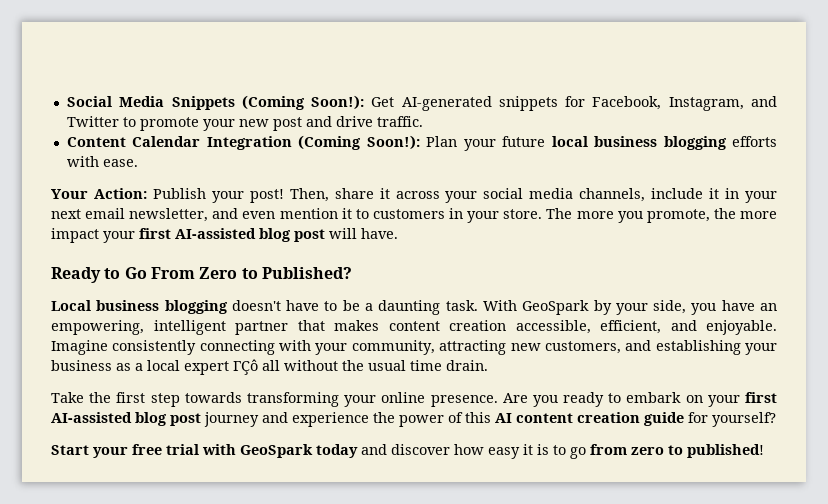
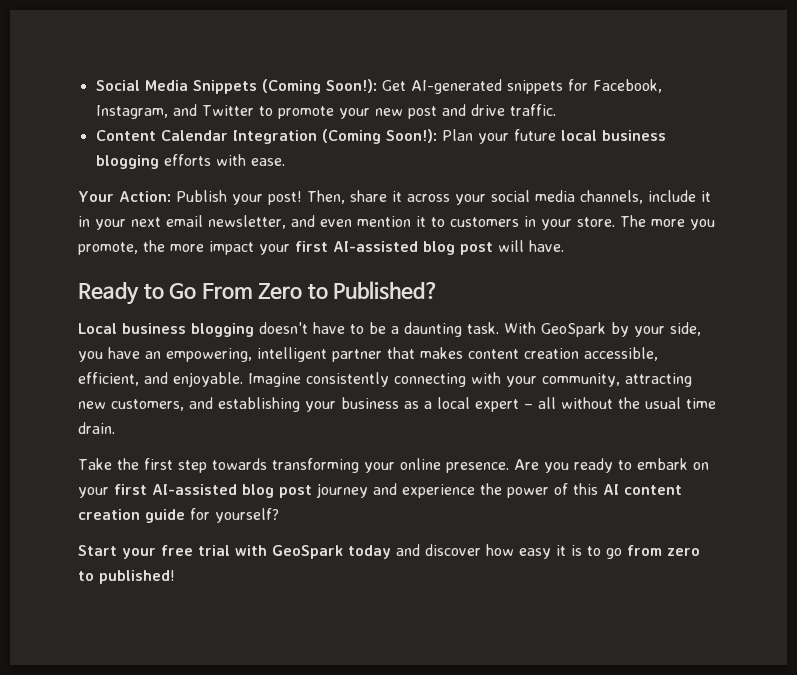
- Imagine consistently connecting with your community, attracting new customers, and establishing your business as a local expert ΓÇô all without the usual time drain.
+ Imagine consistently connecting with your community, attracting new customers, and establishing your business as a local expert – all without the usual time drain.

